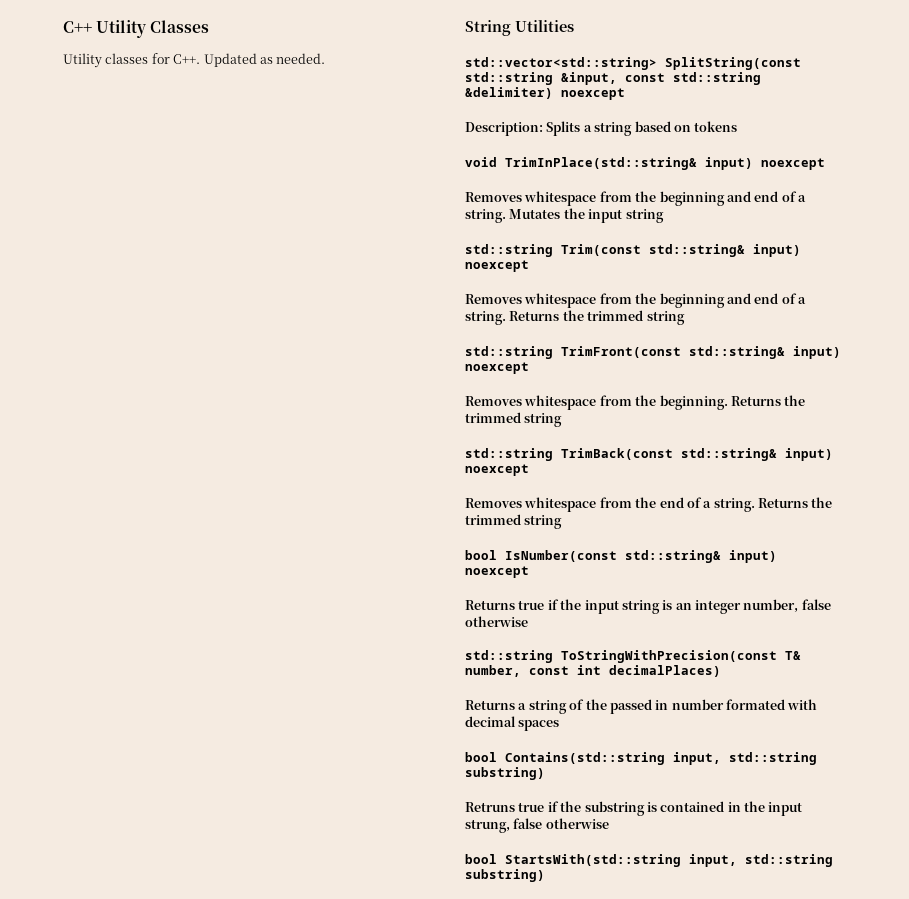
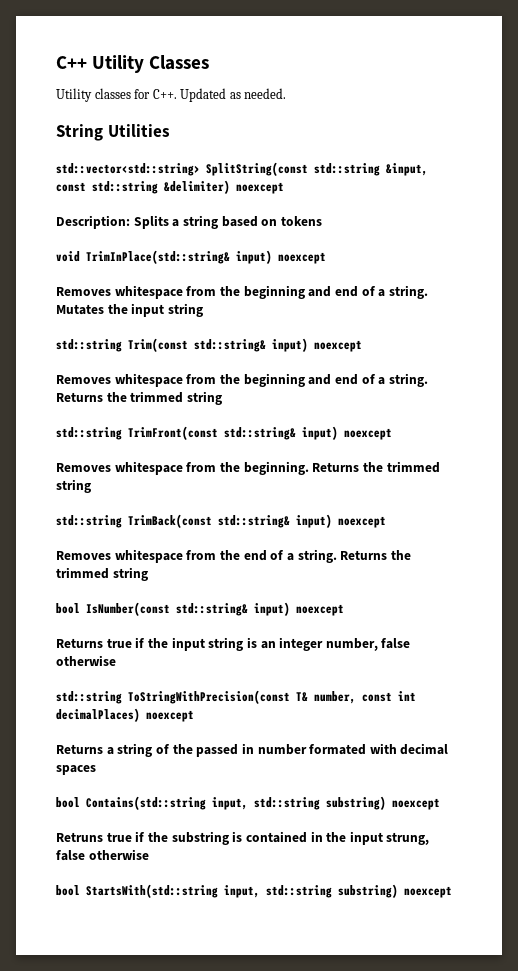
- std::string ToStringWithPrecision(const T& number, const int decimalPlaces)
+ std::string ToStringWithPrecision(const T& number, const int decimalPlaces) noexcept
- bool Contains(std::string input, std::string substring)
+ bool Contains(std::string input, std::string substring) noexcept
- bool StartsWith(std::string input, std::string substring)
+ bool StartsWith(std::string input, std::string substring) noexcept

